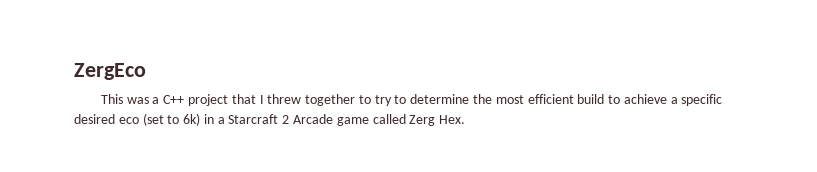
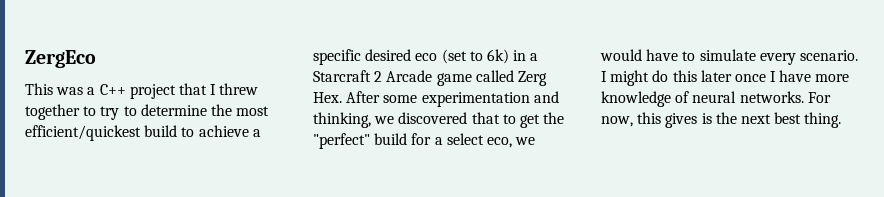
- This was a C++ project that I threw together to try to determine the most efficient build to achieve a specific desired eco (set to 6k) in a Starcraft 2 Arcade game called Zerg Hex.
+ This was a C++ project that I threw together to try to determine the most efficient/quickest build to achieve a specific desired eco (set to 6k) in a Starcraft 2 Arcade game called Zerg Hex. After some experimentation and thinking, we discovered that to get the "perfect" build for a select eco, we would have to simulate every scenario. I might do this later once I have more knowledge of neural networks. For now, this gives is the next best thing.

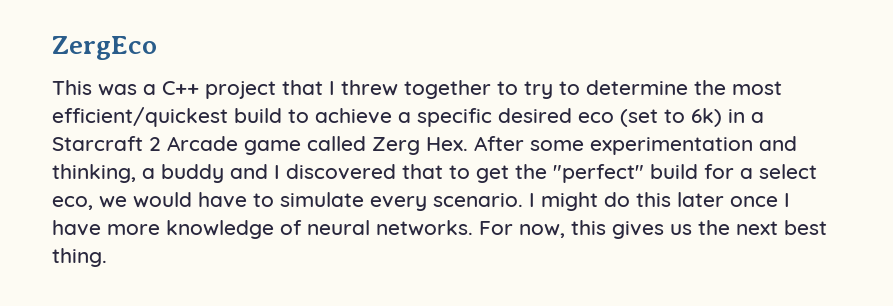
- This was a C++ project that I threw together to try to determine the most efficient/quickest build to achieve a specific desired eco (set to 6k) in a Starcraft 2 Arcade game called Zerg Hex. After some experimentation and thinking, we discovered that to get the "perfect" build for a select eco, we would have to simulate every scenario.
+ This was a C++ project that I threw together to try to determine the most efficient/quickest build to achieve a specific desired eco (set to 6k) in a Starcraft 2 Arcade game called Zerg Hex. After some experimentation and thinking, a buddy and I discovered that to get the "perfect" build for a select eco, we would have to simulate every scenario.
- For now, this gives is the next best thing.
+ For now, this gives us the next best thing.

